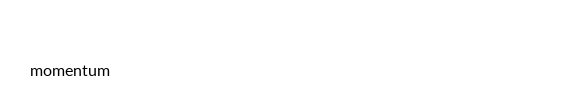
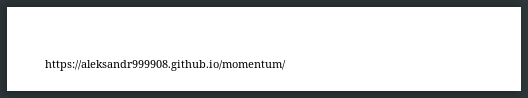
- momentum
+ https://aleksandr999908.github.io/momentum/

